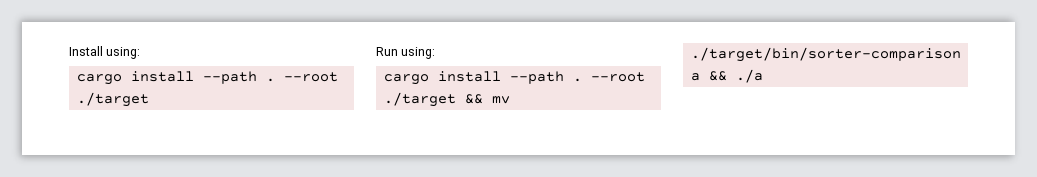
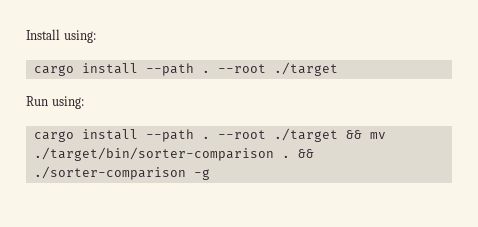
- --root ./target && mv ./target/bin/sorter-comparison a && ./a
+ --root ./target && mv ./target/bin/sorter-comparison . && ./sorter-comparison -g

